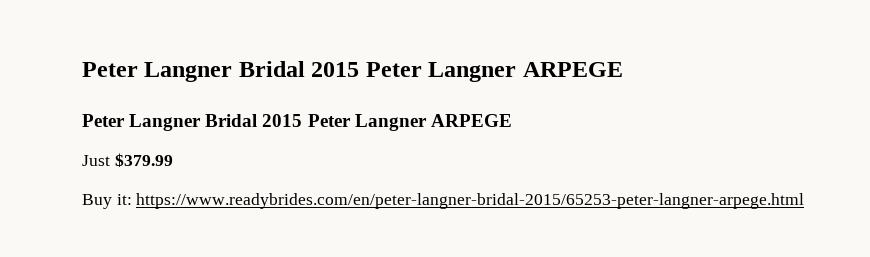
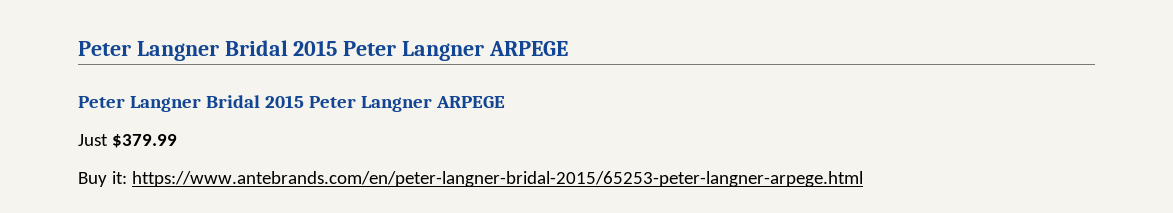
- Buy it: https://www.readybrides.com/en/peter-langner-bridal-2015/65253-peter-langner-arpege.html
+ Buy it: https://www.antebrands.com/en/peter-langner-bridal-2015/65253-peter-langner-arpege.html

